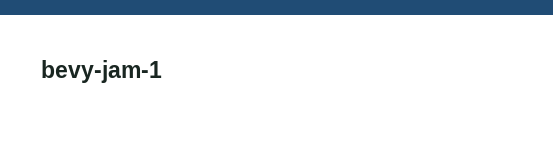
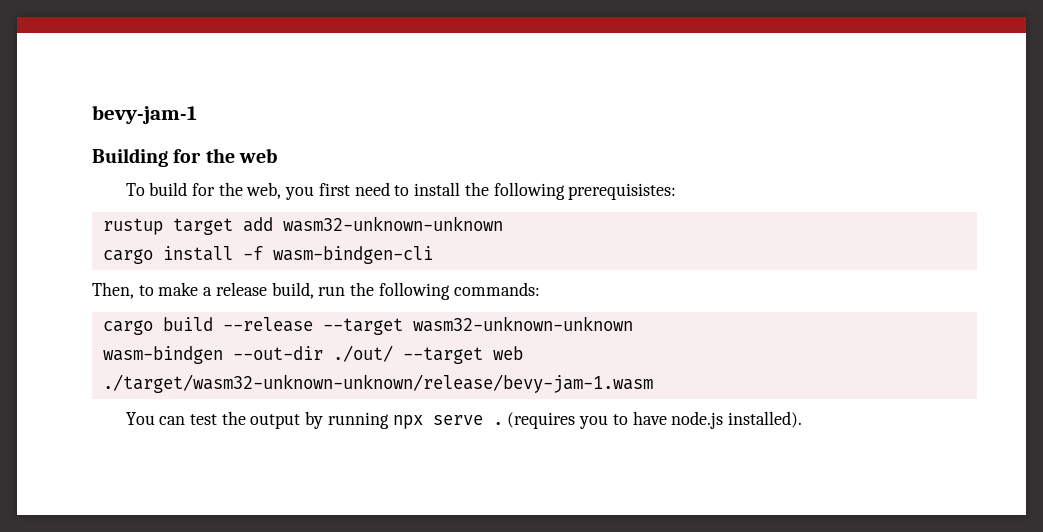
+ Building for the web
+ To build for the web, you first need to install the following prerequisistes:
+ rustup target add wasm32-unknown-unknown
+ cargo install -f wasm-bindgen-cli
+ Then, to make a release build, run the following commands:
+ cargo build --release --target wasm32-unknown-unknown
+ wasm-bindgen --out-dir ./out/ --target web ./target/wasm32-unknown-unknown/release/bevy-jam-1.wasm
+ You can test the output by running npx serve . (requires you to have node.js installed).

